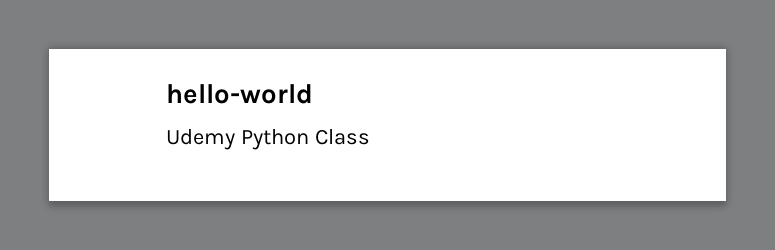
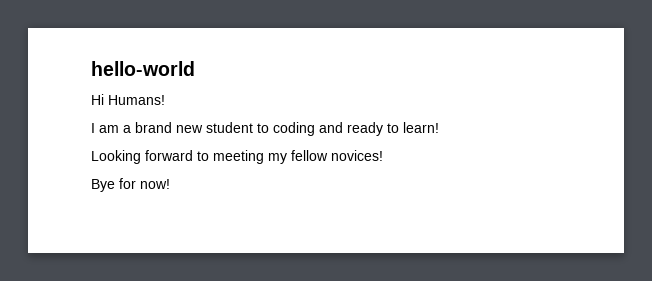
- Udemy Python Class
+ Hi Humans!
+ I am a brand new student to coding and ready to learn!
+ Looking forward to meeting my fellow novices!
+ Bye for now!

